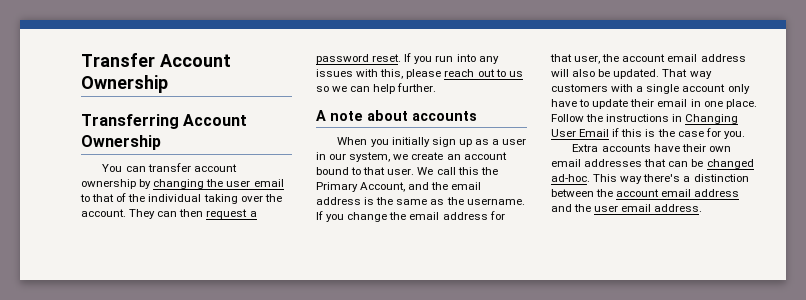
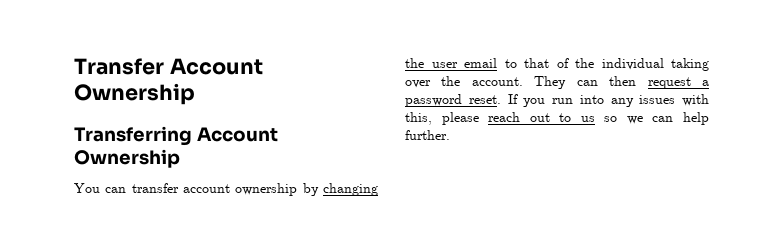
- A note about accounts
- When you initially sign up as a user in our system, we create an account bound to that user. We call this the Primary Account, and the email address is the same as the username. If you change the email address for that user, the account email address will also be updated. That way customers with a single account only have to update their email in one place. Follow the instructions in Changing User Email if this is the case for you.
- Extra accounts have their own email addresses that can be changed ad-hoc. This way there's a distinction between the account email address and the user email address.

